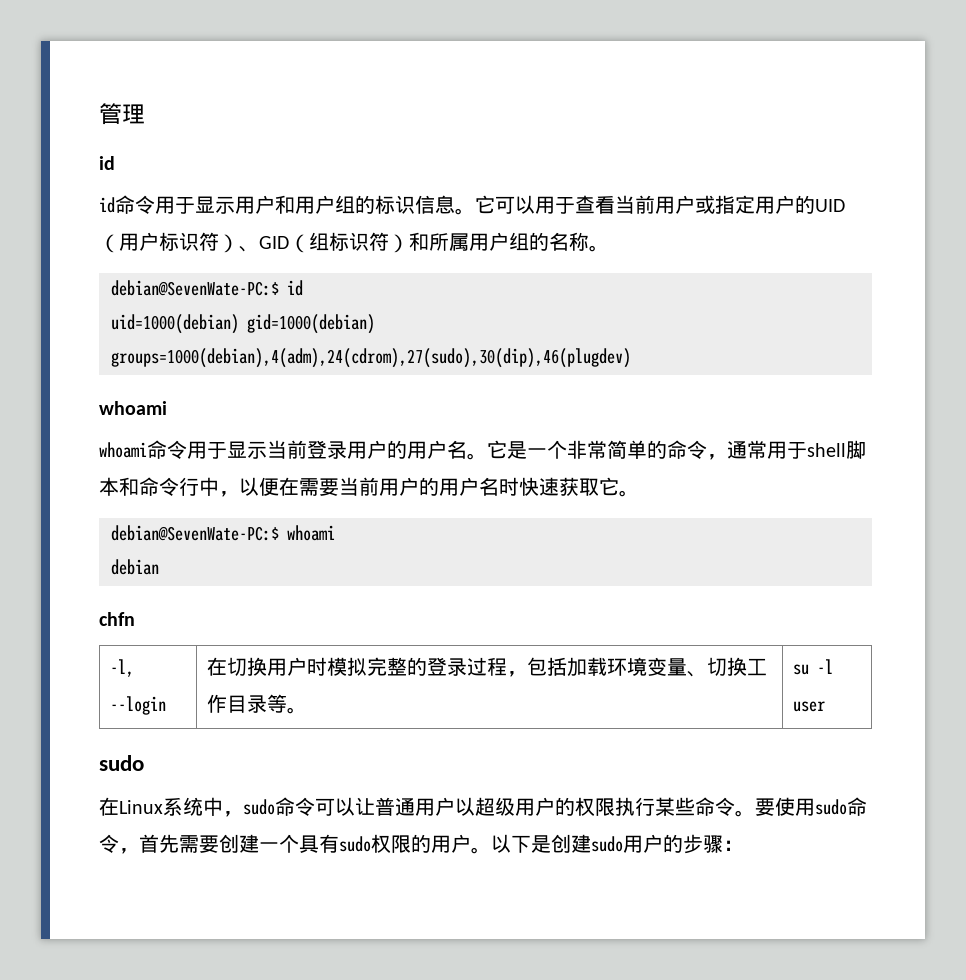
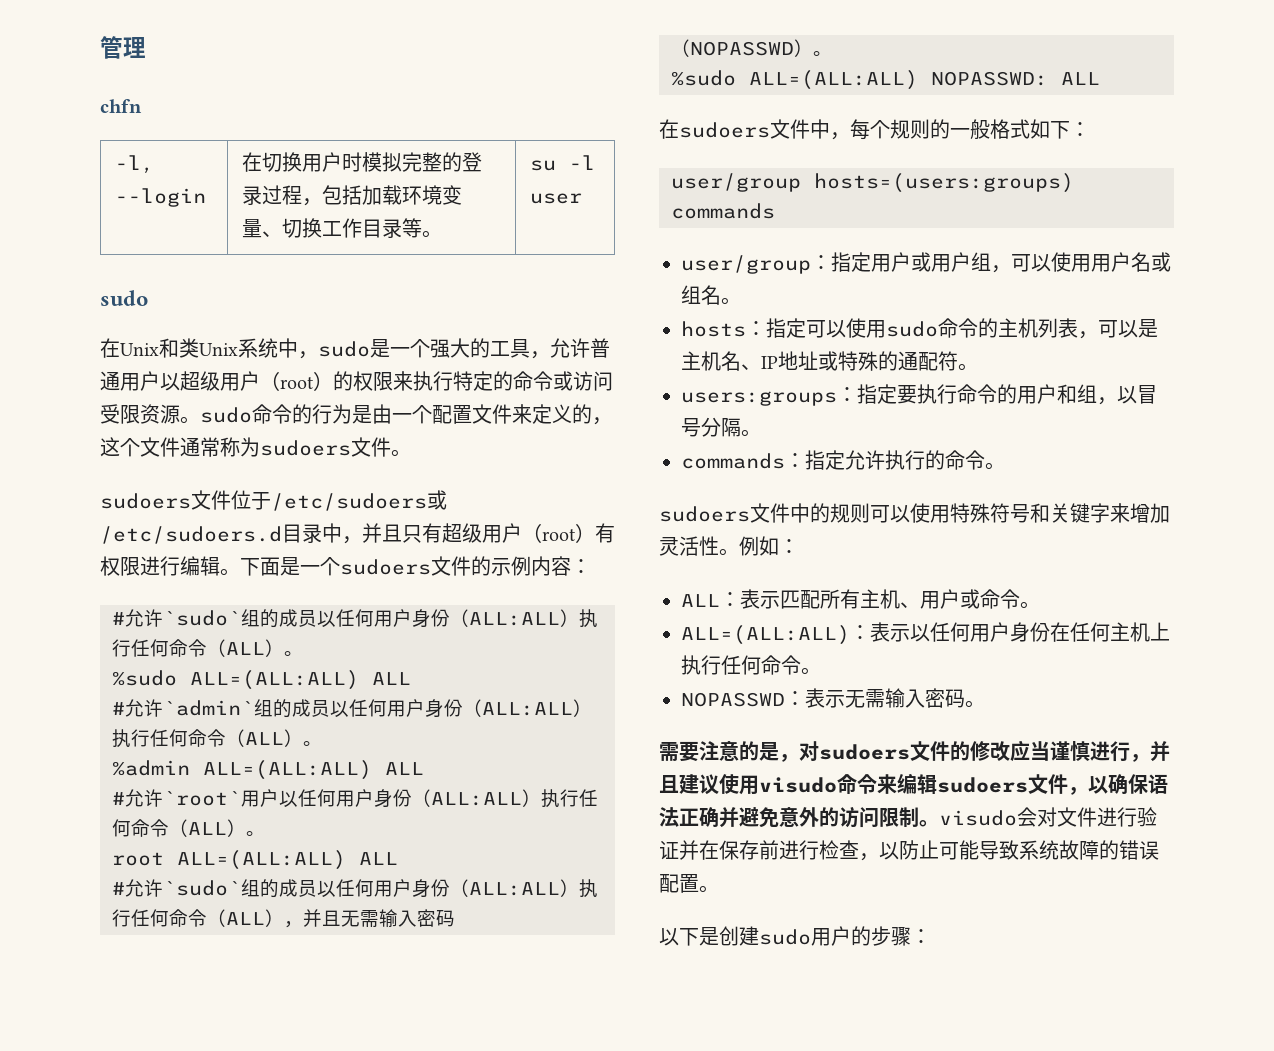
  管理
- id
- id命令用于显示用户和用户组的标识信息。它可以用于查看当前用户或指定用户的UID（用户标识符）、GID（组标识符）和所属用户组的名称。
- debian@SevenWate-PC:$ id
- uid=1000(debian) gid=1000(debian) groups=1000(debian),4(adm),24(cdrom),27(sudo),30(dip),46(plugdev)
- whoami
- whoami命令用于显示当前登录用户的用户名。它是一个非常简单的命令，通常用于shell脚本和命令行中，以便在需要当前用户的用户名时快速获取它。
- debian@SevenWate-PC:$ whoami
- debian
- 在Linux系统中，sudo命令可以让普通用户以超级用户的权限执行某些命令。要使用sudo命令，首先需要创建一个具有sudo权限的用户。以下是创建sudo用户的步骤：
+ 在Unix和类Unix系统中，sudo是一个强大的工具，允许普通用户以超级用户（root）的权限来执行特定的命令或访问受限资源。sudo命令的行为是由一个配置文件来定义的，这个文件通常称为sudoers文件。
+ sudoers文件位于/etc/sudoers或/etc/sudoers.d目录中，并且只有超级用户（root）有权限进行编辑。下面是一个sudoers文件的示例内容：
+ #允许`sudo`组的成员以任何用户身份（ALL:ALL）执行任何命令（ALL）。
+ %sudo ALL=(ALL:ALL) ALL
+ #允许`admin`组的成员以任何用户身份（ALL:ALL）执行任何命令（ALL）。
+ %admin ALL=(ALL:ALL) ALL
+ #允许`root`用户以任何用户身份（ALL:ALL）执行任何命令（ALL）。
+ root ALL=(ALL:ALL) ALL
+ #允许`sudo`组的成员以任何用户身份（ALL:ALL）执行任何命令（ALL），并且无需输入密码（NOPASSWD）。
+ %sudo ALL=(ALL:ALL) NOPASSWD: ALL
+ 在sudoers文件中，每个规则的一般格式如下：
+ user/group hosts=(users:groups) commands
+ user/group：指定用户或用户组，可以使用用户名或组名。
+ hosts：指定可以使用sudo命令的主机列表，可以是主机名、IP地址或特殊的通配符。
+ users:groups：指定要执行命令的用户和组，以冒号分隔。
+ commands：指定允许执行的命令。
+ sudoers文件中的规则可以使用特殊符号和关键字来增加灵活性。例如：
+ ALL：表示匹配所有主机、用户或命令。
+ ALL=(ALL:ALL)：表示以任何用户身份在任何主机上执行任何命令。
+ NOPASSWD：表示无需输入密码。
+ 需要注意的是，对sudoers文件的修改应当谨慎进行，并且建议使用visudo命令来编辑sudoers文件，以确保语法正确并避免意外的访问限制。visudo会对文件进行验证并在保存前进行检查，以防止可能导致系统故障的错误配置。
+ 以下是创建sudo用户的步骤：

